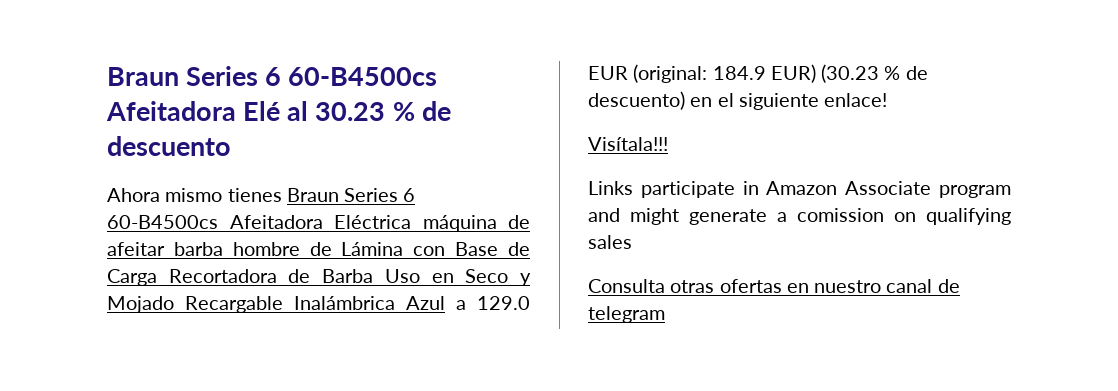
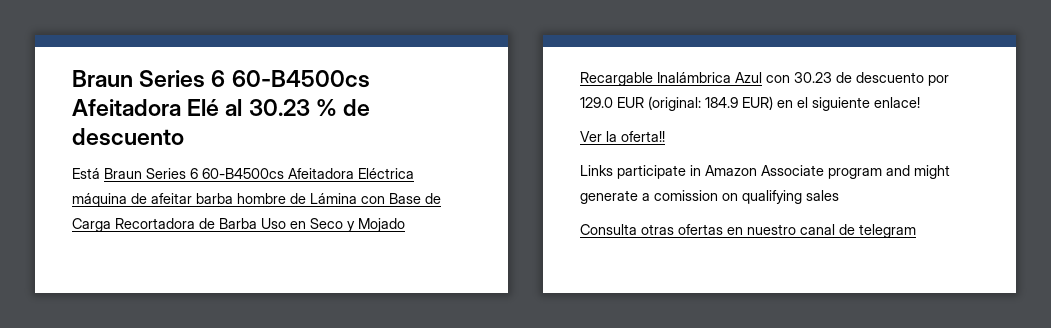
- Ahora mismo tienes Braun Series 6 60-B4500cs Afeitadora Eléctrica máquina de afeitar barba hombre de Lámina con Base de Carga Recortadora de Barba Uso en Seco y Mojado Recargable Inalámbrica Azul a 129.0 EUR (original: 184.9 EUR) (30.23 % de descuento) en el siguiente enlace!
+ Está Braun Series 6 60-B4500cs Afeitadora Eléctrica máquina de afeitar barba hombre de Lámina con Base de Carga Recortadora de Barba Uso en Seco y Mojado Recargable Inalámbrica Azul con 30.23 de descuento por 129.0 EUR (original: 184.9 EUR) en el siguiente enlace!
- Visítala!!!
+ Ver la oferta!!

